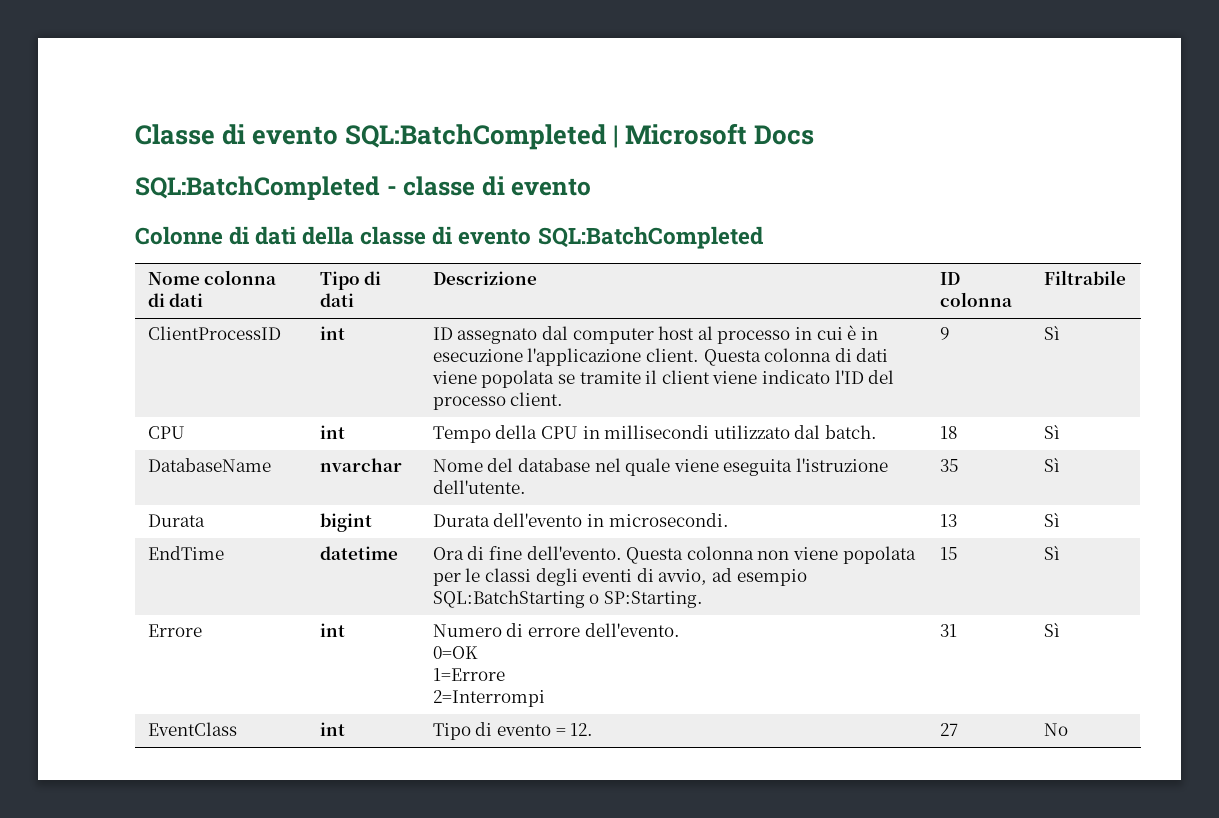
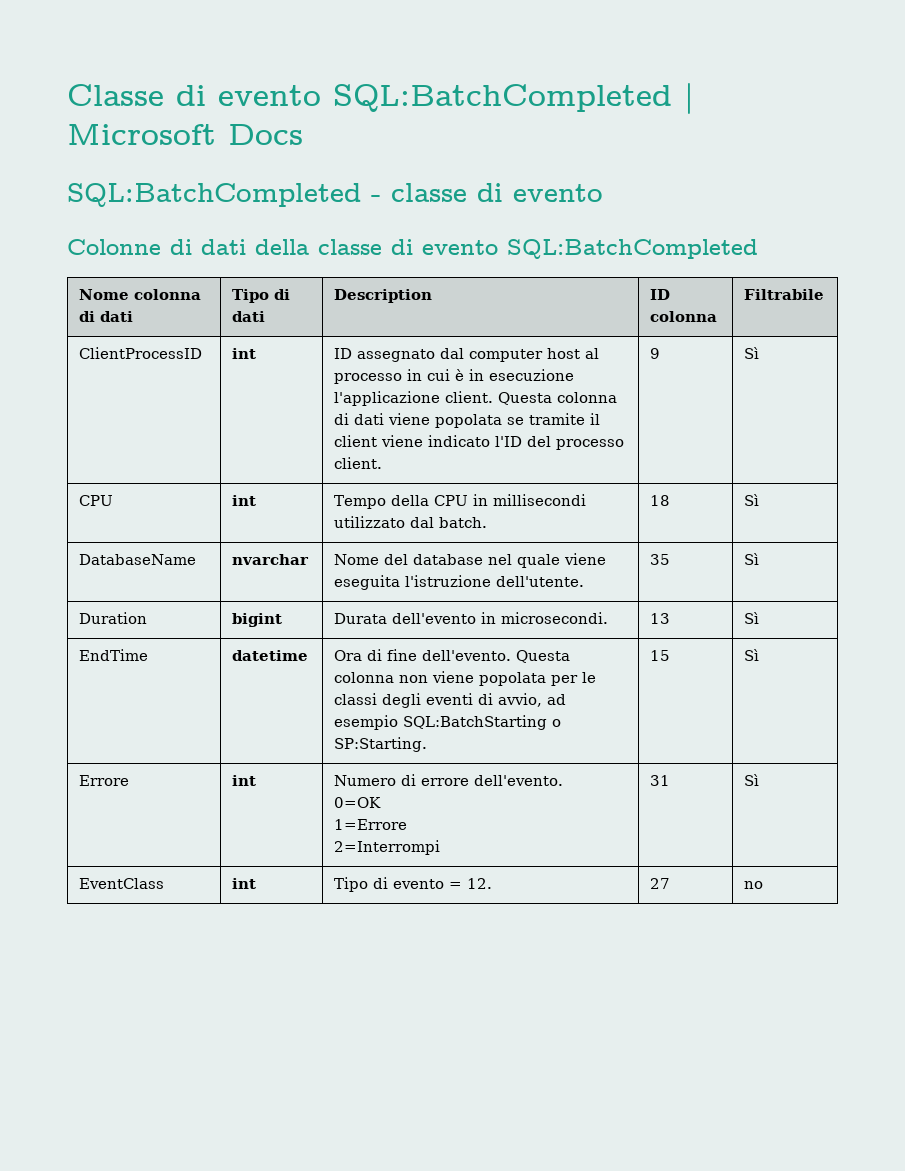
- Nome colonna di dati | Tipo di dati | Descrizione | ID colonna | Filtrabile
+ Nome colonna di dati | Tipo di dati | Description | ID colonna | Filtrabile
- Durata | bigint | Durata dell'evento in microsecondi. | 13 | Sì
+ Duration | bigint | Durata dell'evento in microsecondi. | 13 | Sì
- EventClass | int | Tipo di evento = 12. | 27 | No
+ EventClass | int | Tipo di evento = 12. | 27 | no

